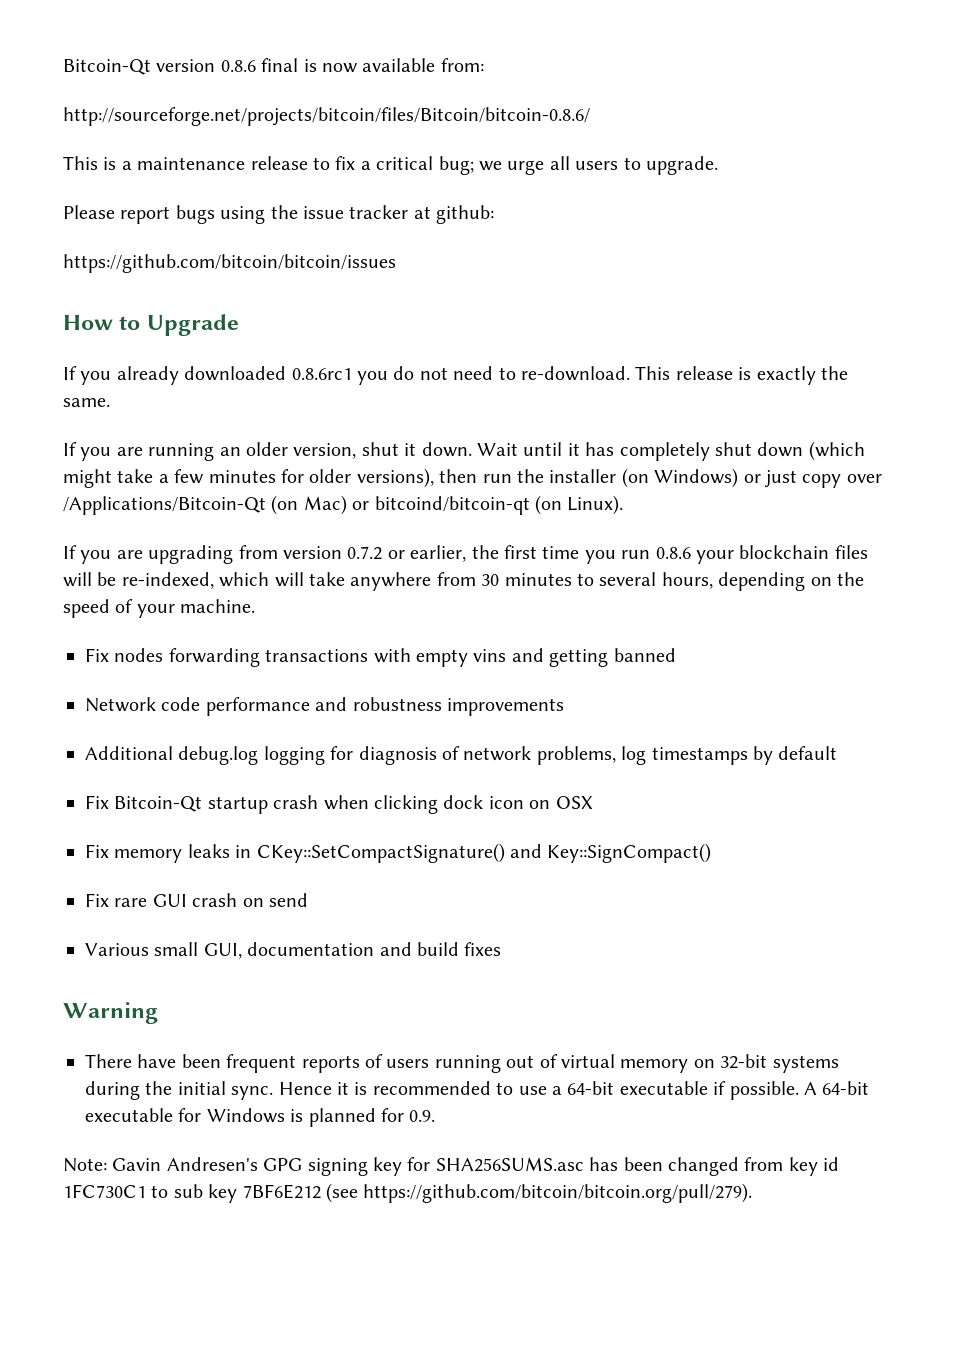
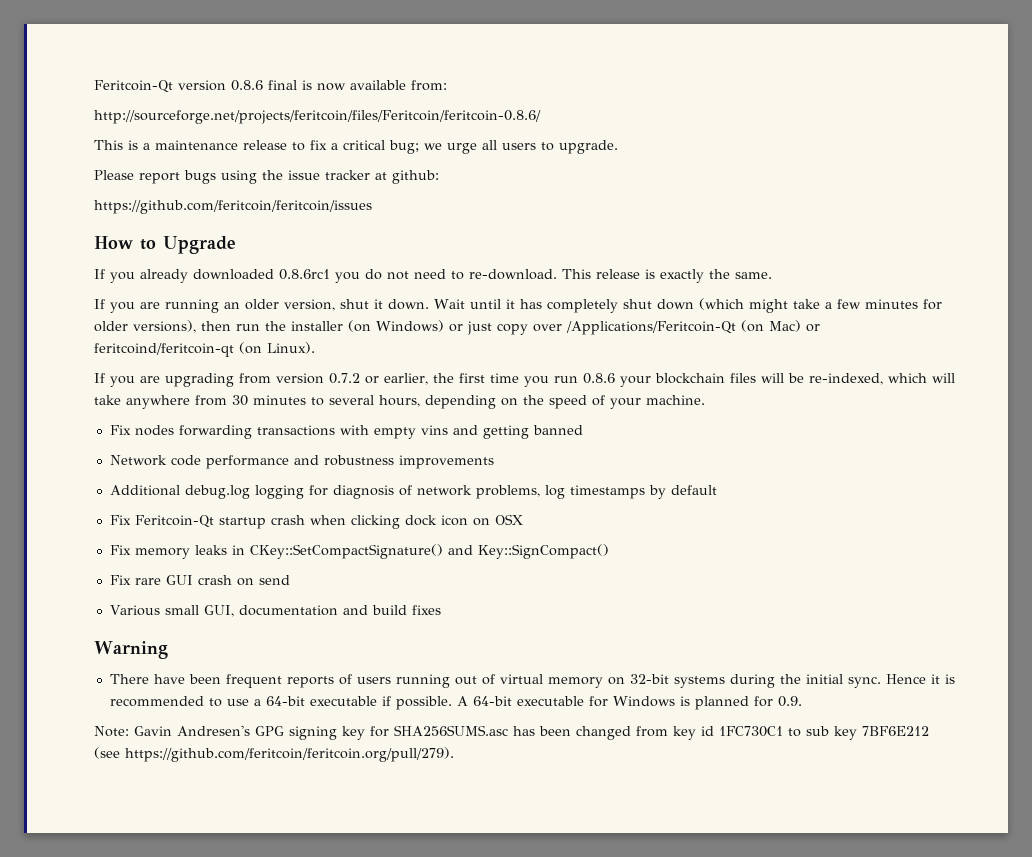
- Bitcoin-Qt version 0.8.6 final is now available from:
+ Feritcoin-Qt version 0.8.6 final is now available from:
- http://sourceforge.net/projects/bitcoin/files/Bitcoin/bitcoin-0.8.6/
+ http://sourceforge.net/projects/feritcoin/files/Feritcoin/feritcoin-0.8.6/
- https://github.com/bitcoin/bitcoin/issues
+ https://github.com/feritcoin/feritcoin/issues
- Wait until it has completely shut down (which might take a few minutes for older versions), then run the installer (on Windows) or just copy over /Applications/Bitcoin-Qt (on Mac) or bitcoind/bitcoin-qt (on Linux).
+ Wait until it has completely shut down (which might take a few minutes for older versions), then run the installer (on Windows) or just copy over /Applications/Feritcoin-Qt (on Mac) or feritcoind/feritcoin-qt (on Linux).
- Fix Bitcoin-Qt startup crash when clicking dock icon on OSX
+ Fix Feritcoin-Qt startup crash when clicking dock icon on OSX
- Note: Gavin Andresen's GPG signing key for SHA256SUMS.asc has been changed from key id 1FC730C1 to sub key 7BF6E212 (see https://github.com/bitcoin/bitcoin.org/pull/279).
+ Note: Gavin Andresen's GPG signing key for SHA256SUMS.asc has been changed from key id 1FC730C1 to sub key 7BF6E212 (see https://github.com/feritcoin/feritcoin.org/pull/279).

